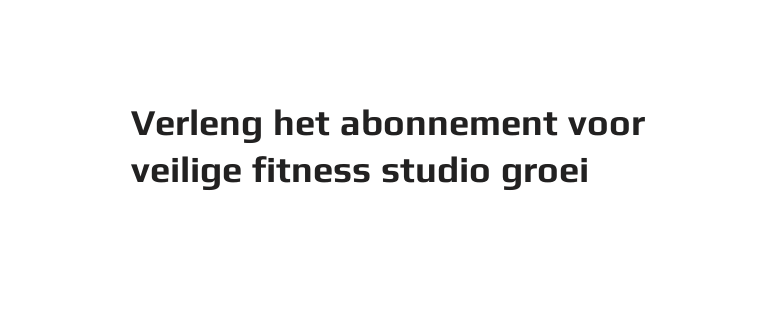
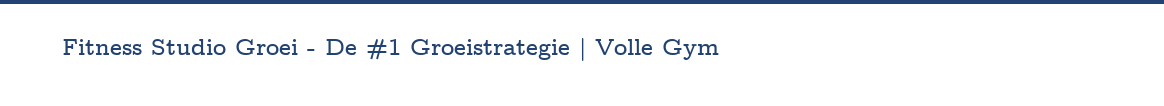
- Verleng het abonnement voor veilige fitness studio groei
+ Fitness Studio Groei - De #1 Groeistrategie | Volle Gym

